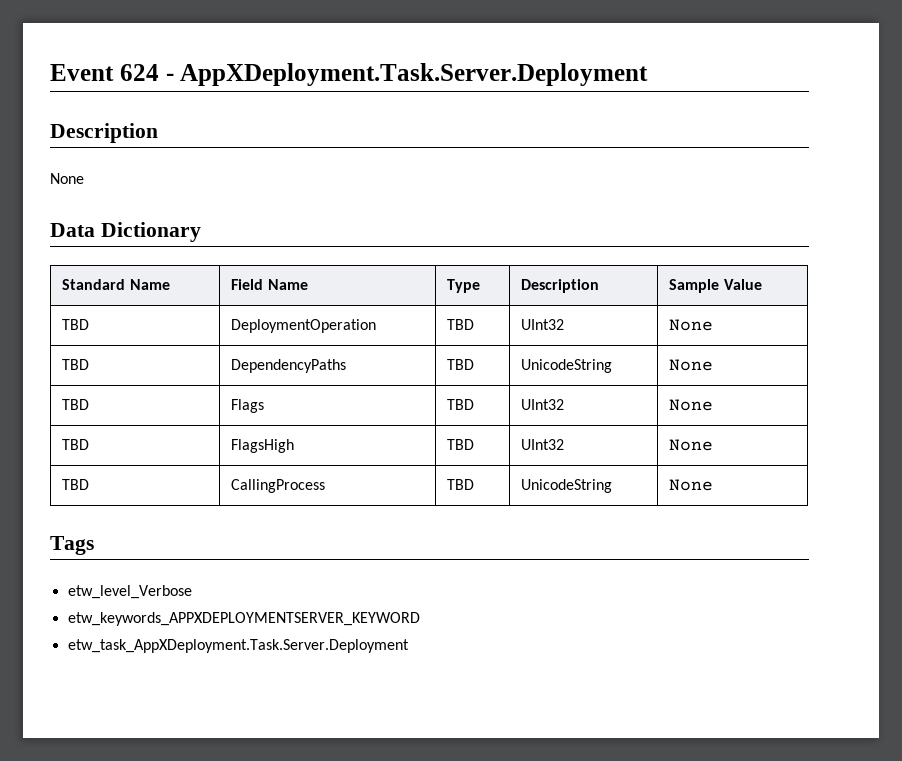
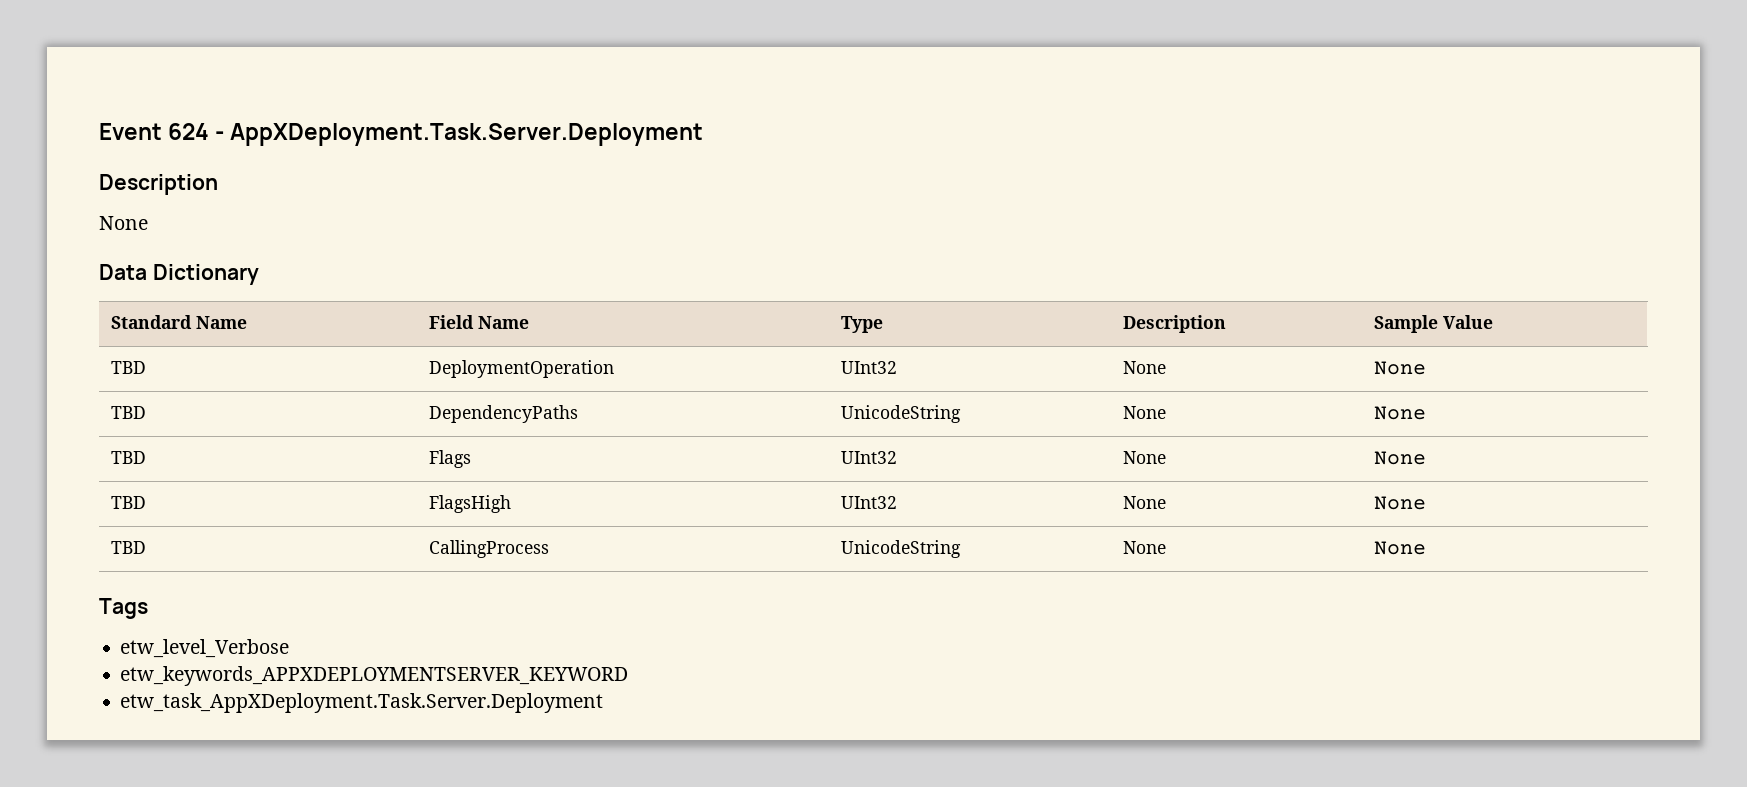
- TBD | DeploymentOperation | TBD | UInt32 | None
+ TBD | DeploymentOperation | UInt32 | None | None
- TBD | DependencyPaths | TBD | UnicodeString | None
+ TBD | DependencyPaths | UnicodeString | None | None
- TBD | Flags | TBD | UInt32 | None
+ TBD | Flags | UInt32 | None | None
- TBD | FlagsHigh | TBD | UInt32 | None
+ TBD | FlagsHigh | UInt32 | None | None
- TBD | CallingProcess | TBD | UnicodeString | None
+ TBD | CallingProcess | UnicodeString | None | None

